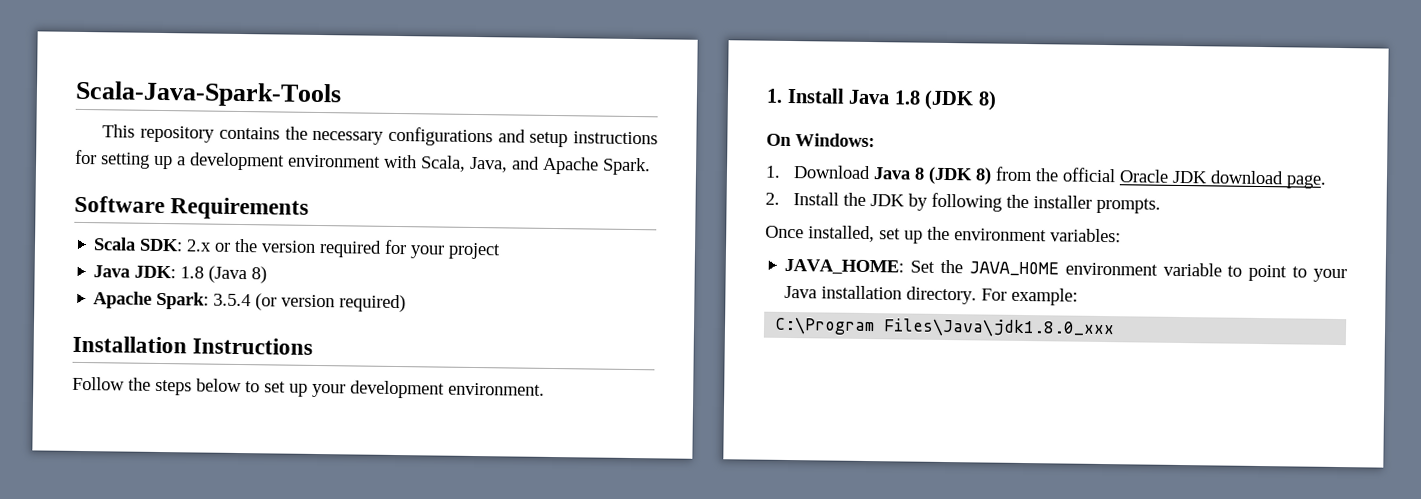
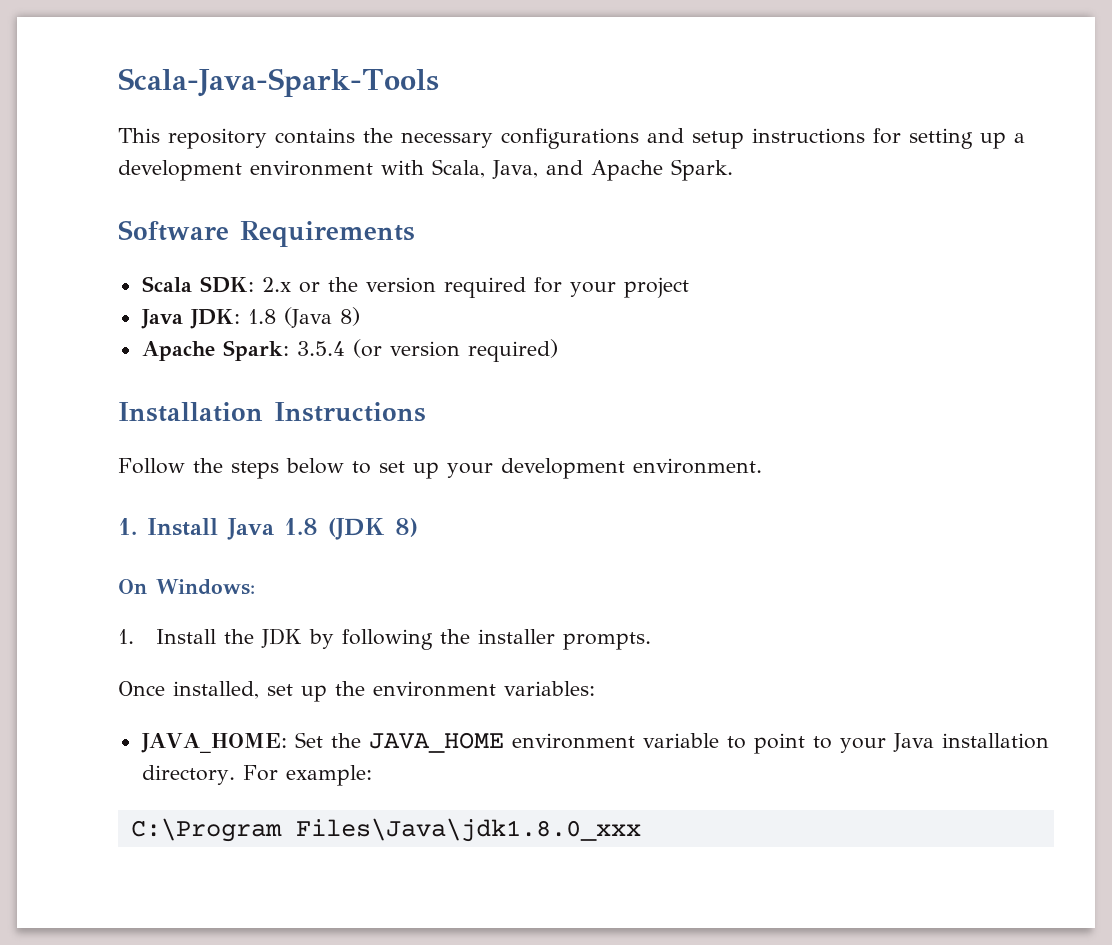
- 1. Download Java 8 (JDK 8) from the official Oracle JDK download page.
- 2. Install the JDK by following the installer prompts.
+ 1. Install the JDK by following the installer prompts.

